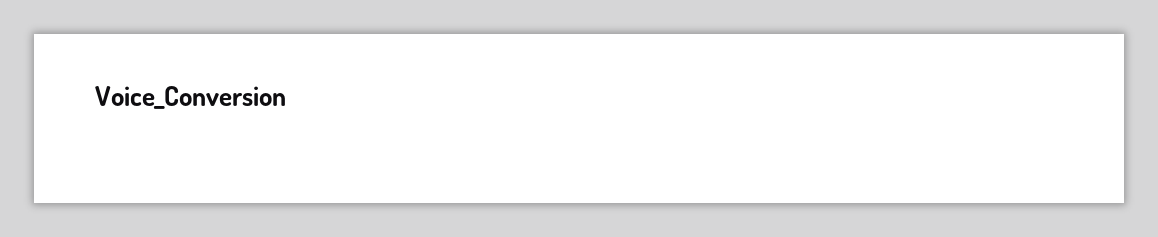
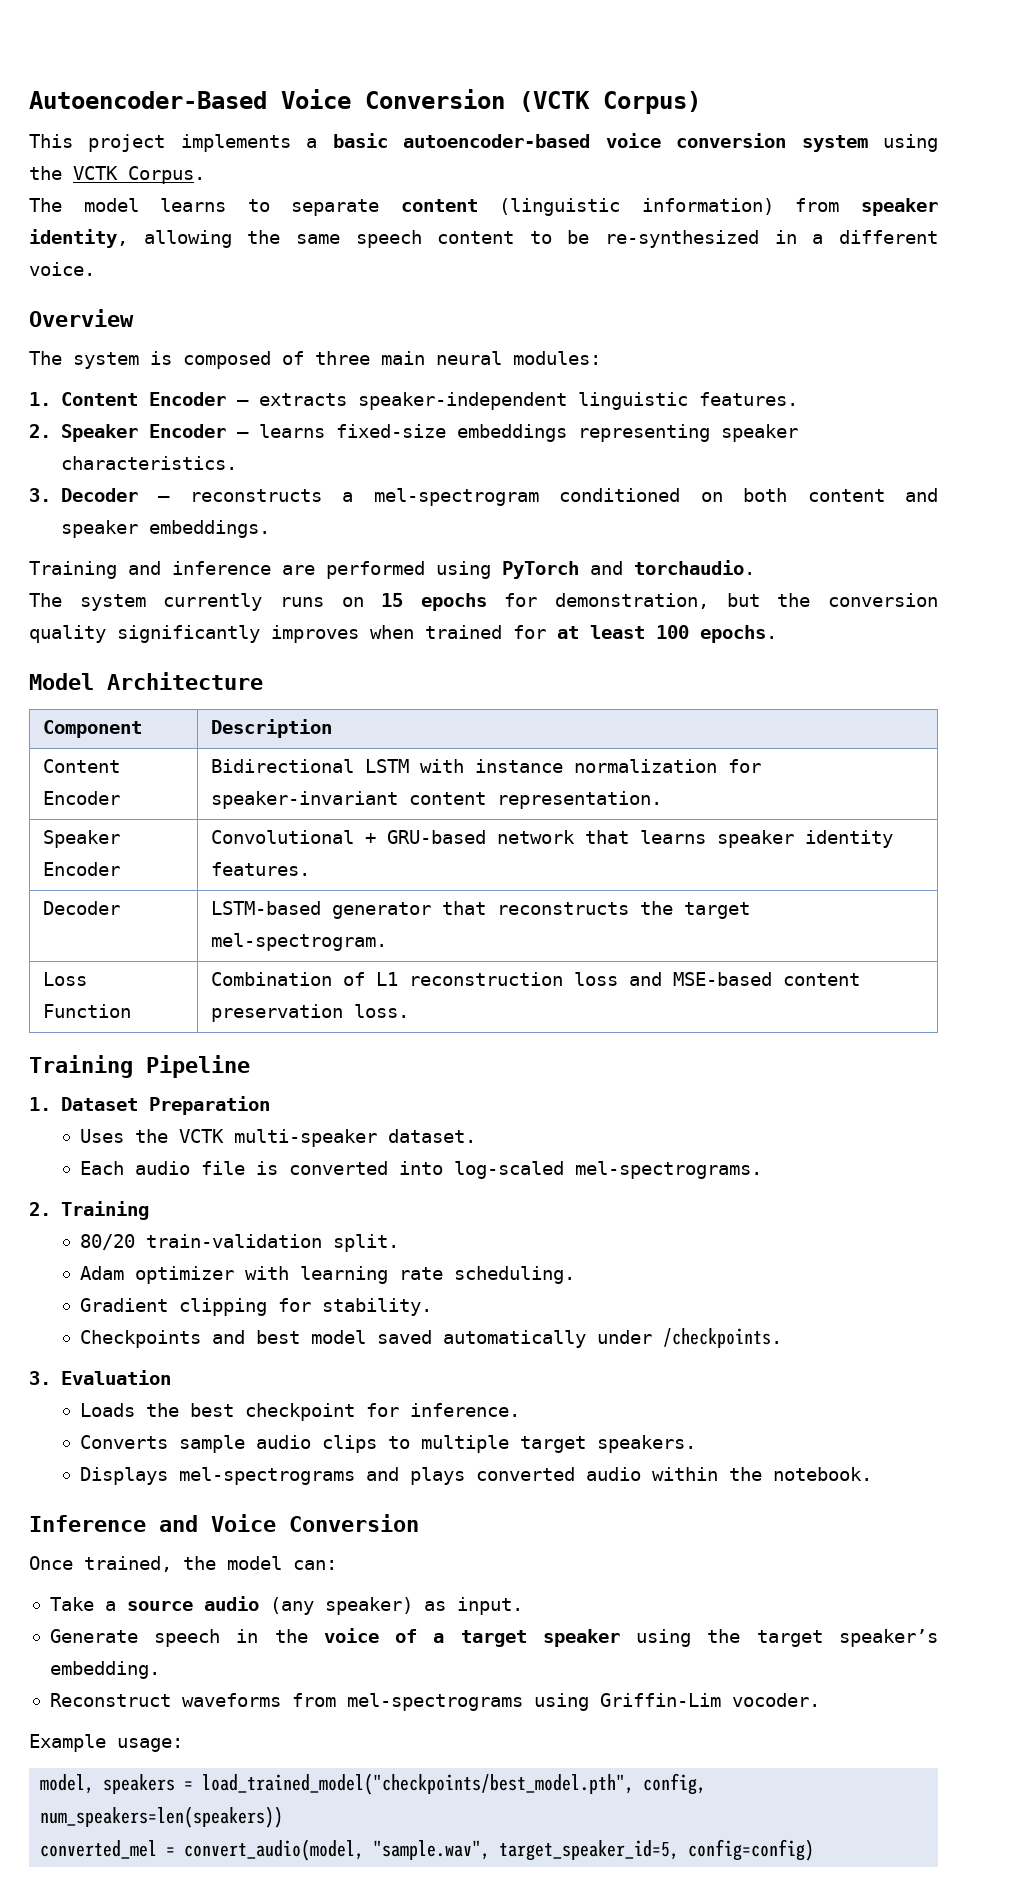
- Voice_Conversion
+ Autoencoder-Based Voice Conversion (VCTK Corpus)
+ This project implements a basic autoencoder-based voice conversion system using the VCTK Corpus.
+ The model learns to separate content (linguistic information) from speaker identity, allowing the same speech content to be re-synthesized in a different voice.
+ Overview
+ The system is composed of three main neural modules:
+ 1. Content Encoder — extracts speaker-independent linguistic features.
+ 2. Speaker Encoder — learns fixed-size embeddings representing speaker characteristics.
+ 3. Decoder — reconstructs a mel-spectrogram conditioned on both content and speaker embeddings.
+ Training and inference are performed using PyTorch and torchaudio.
+ The system currently runs on 15 epochs for demonstration, but the conversion quality significantly improves when trained for at least 100 epochs.
+ Model Architecture
+ Component | Description
+ Content Encoder | Bidirectional LSTM with instance normalization for speaker-invariant content representation.
+ Speaker Encoder | Convolutional + GRU-based network that learns speaker identity features.
+ Decoder | LSTM-based generator that reconstructs the target mel-spectrogram.
+ Loss Function | Combination of L1 reconstruction loss and MSE-based content preservation loss.
+ Training Pipeline
+ 1. Dataset Preparation
+ Uses the VCTK multi-speaker dataset.
+ Each audio file is converted into log-scaled mel-spectrograms.
+ 2. Training
+ 80/20 train-validation split.
+ Adam optimizer with learning rate scheduling.
+ Gradient clipping for stability.
+ Checkpoints and best model saved automatically under /checkpoints.
+ 3. Evaluation
+ Loads the best checkpoint for inference.
+ Converts sample audio clips to multiple target speakers.
+ Displays mel-spectrograms and plays converted audio within the notebook.
+ Inference and Voice Conversion
+ Once trained, the model can:
+ Take a source audio (any speaker) as input.
+ Generate speech in the voice of a target speaker using the target speaker’s embedding.
+ Reconstruct waveforms from mel-spectrograms using Griffin-Lim vocoder.
+ Example usage:
+ model, speakers = load_trained_model("checkpoints/best_model.pth", config, num_speakers=len(speakers))
+ converted_mel = convert_audio(model, "sample.wav", target_speaker_id=5, config=config)

